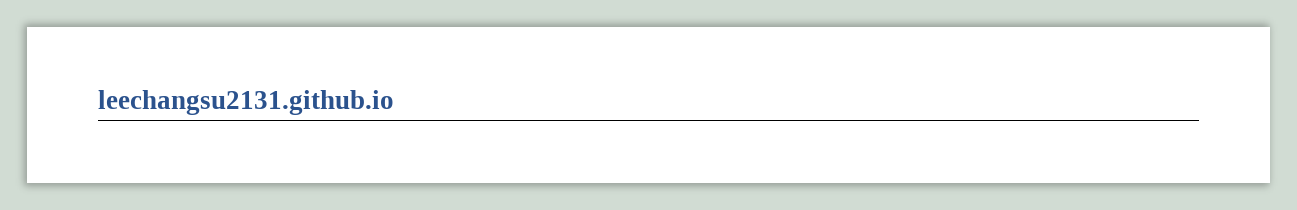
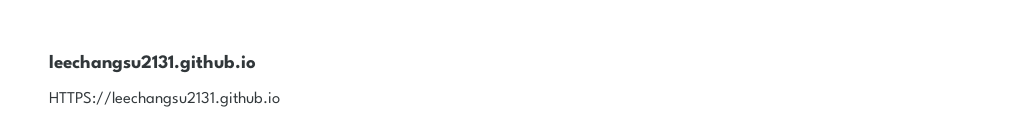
+ HTTPS://leechangsu2131.github.io

